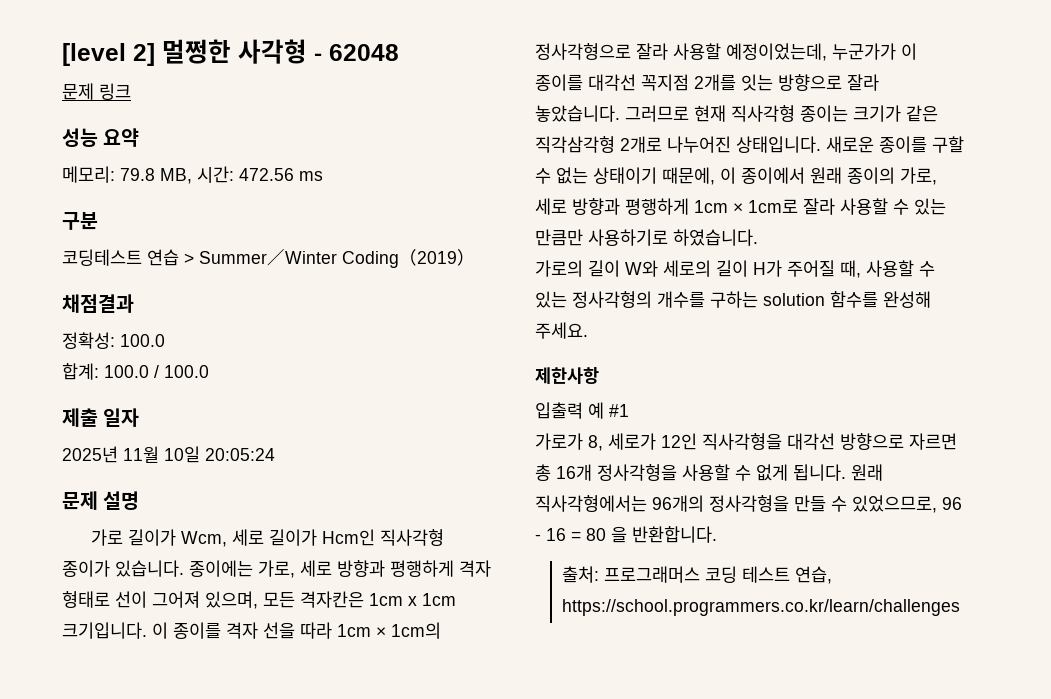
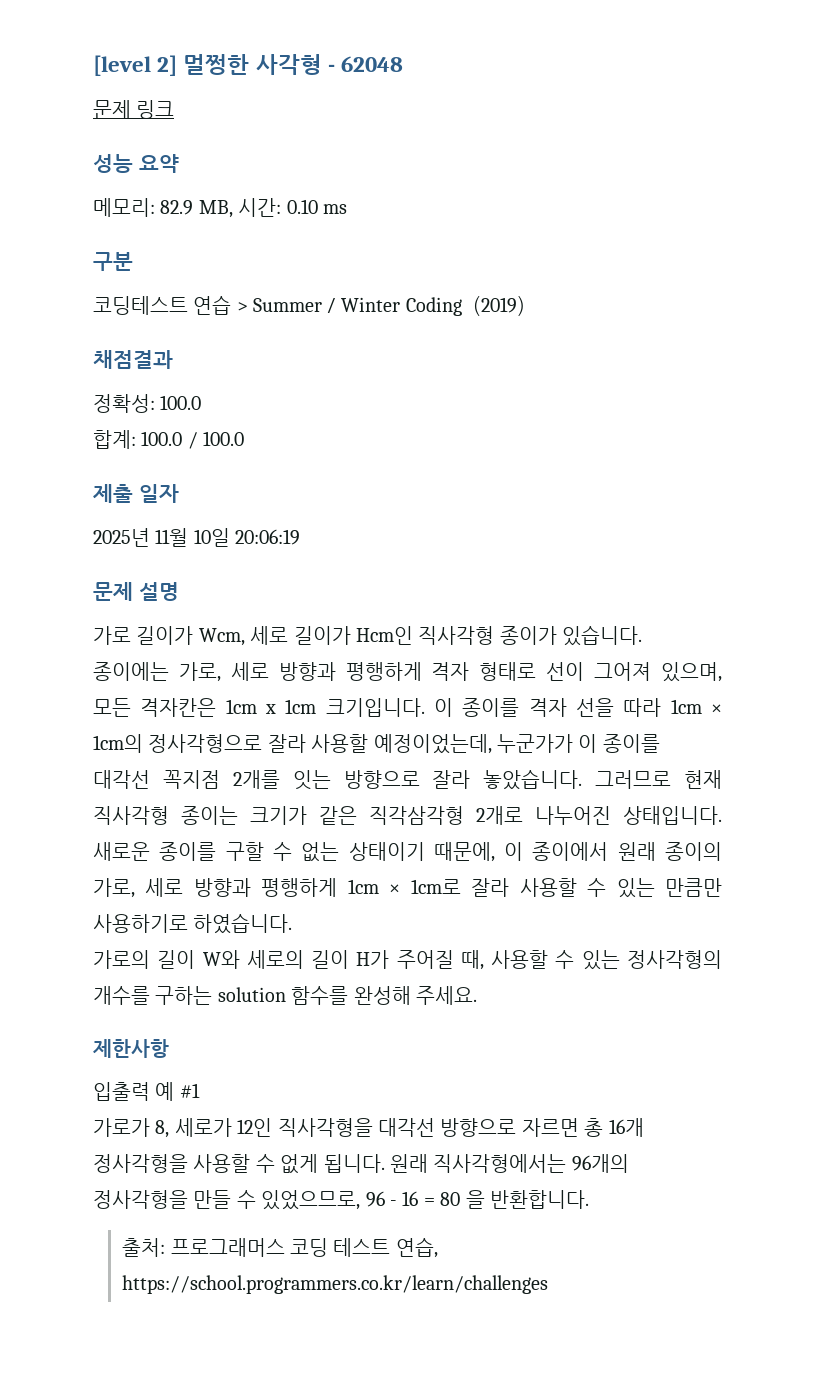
- 메모리: 79.8 MB, 시간: 472.56 ms
+ 메모리: 82.9 MB, 시간: 0.10 ms
- 2025년 11월 10일 20:05:24
+ 2025년 11월 10일 20:06:19

